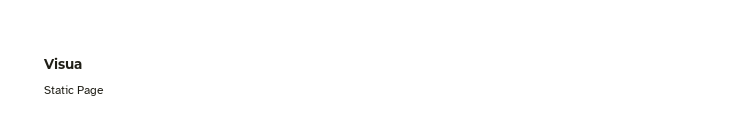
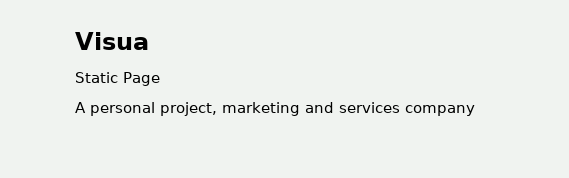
+ A personal project, marketing and services company

